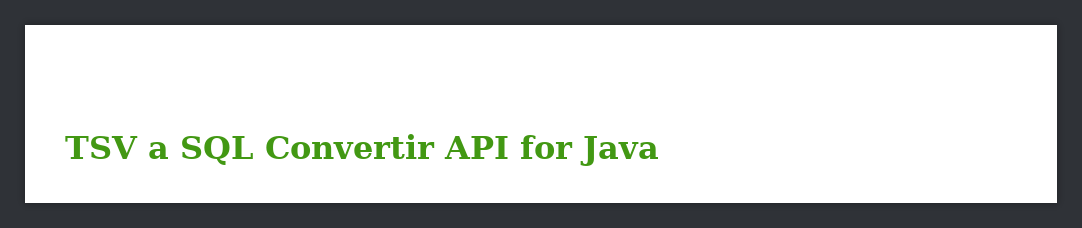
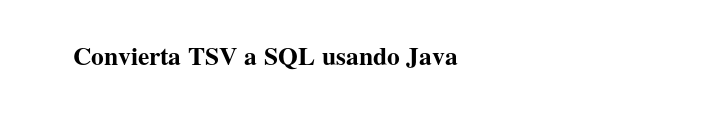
- TSV a SQL Convertir API for Java
+ Convierta TSV a SQL usando Java

